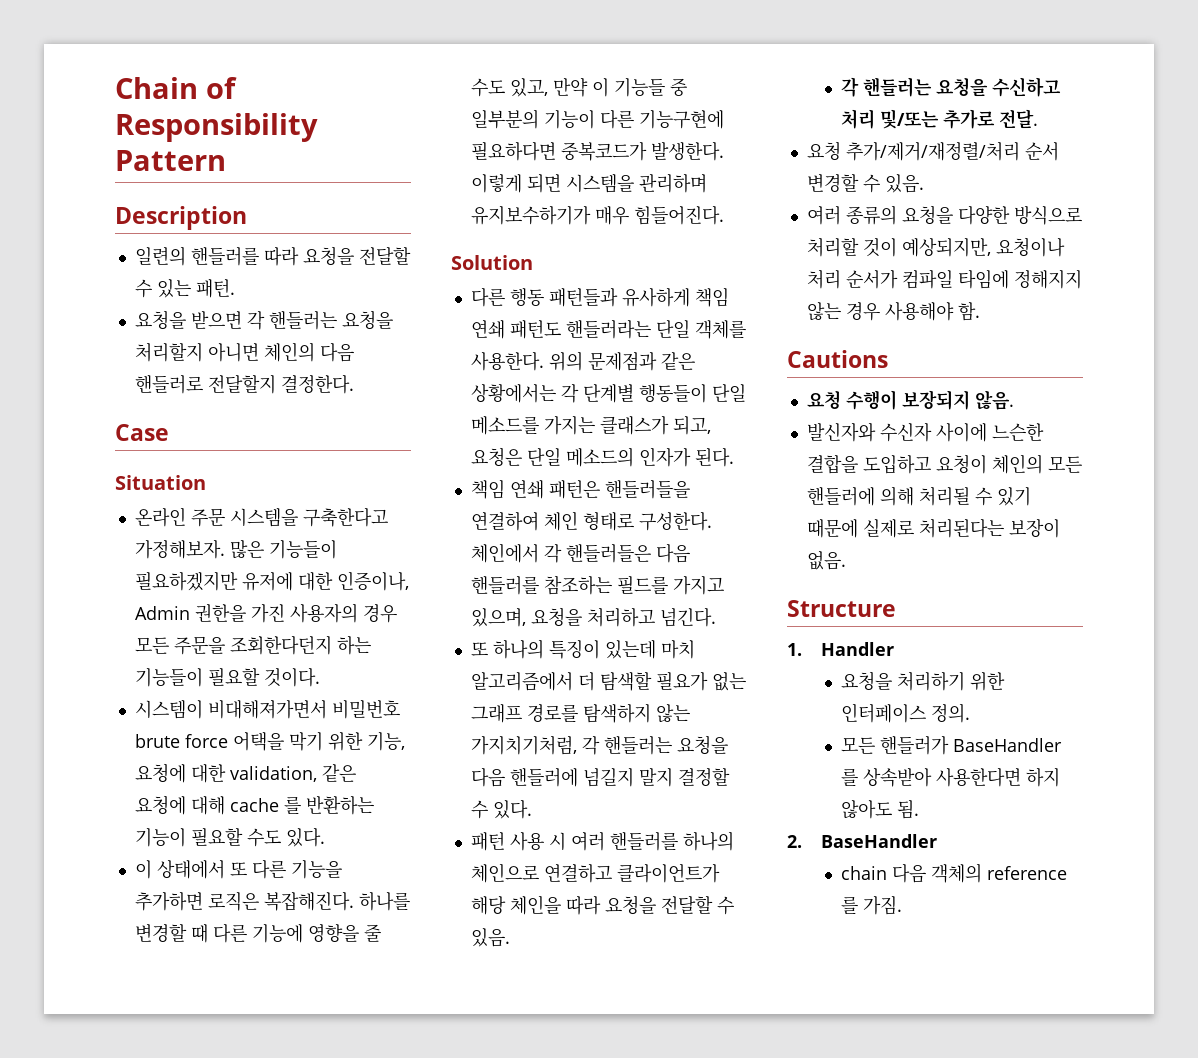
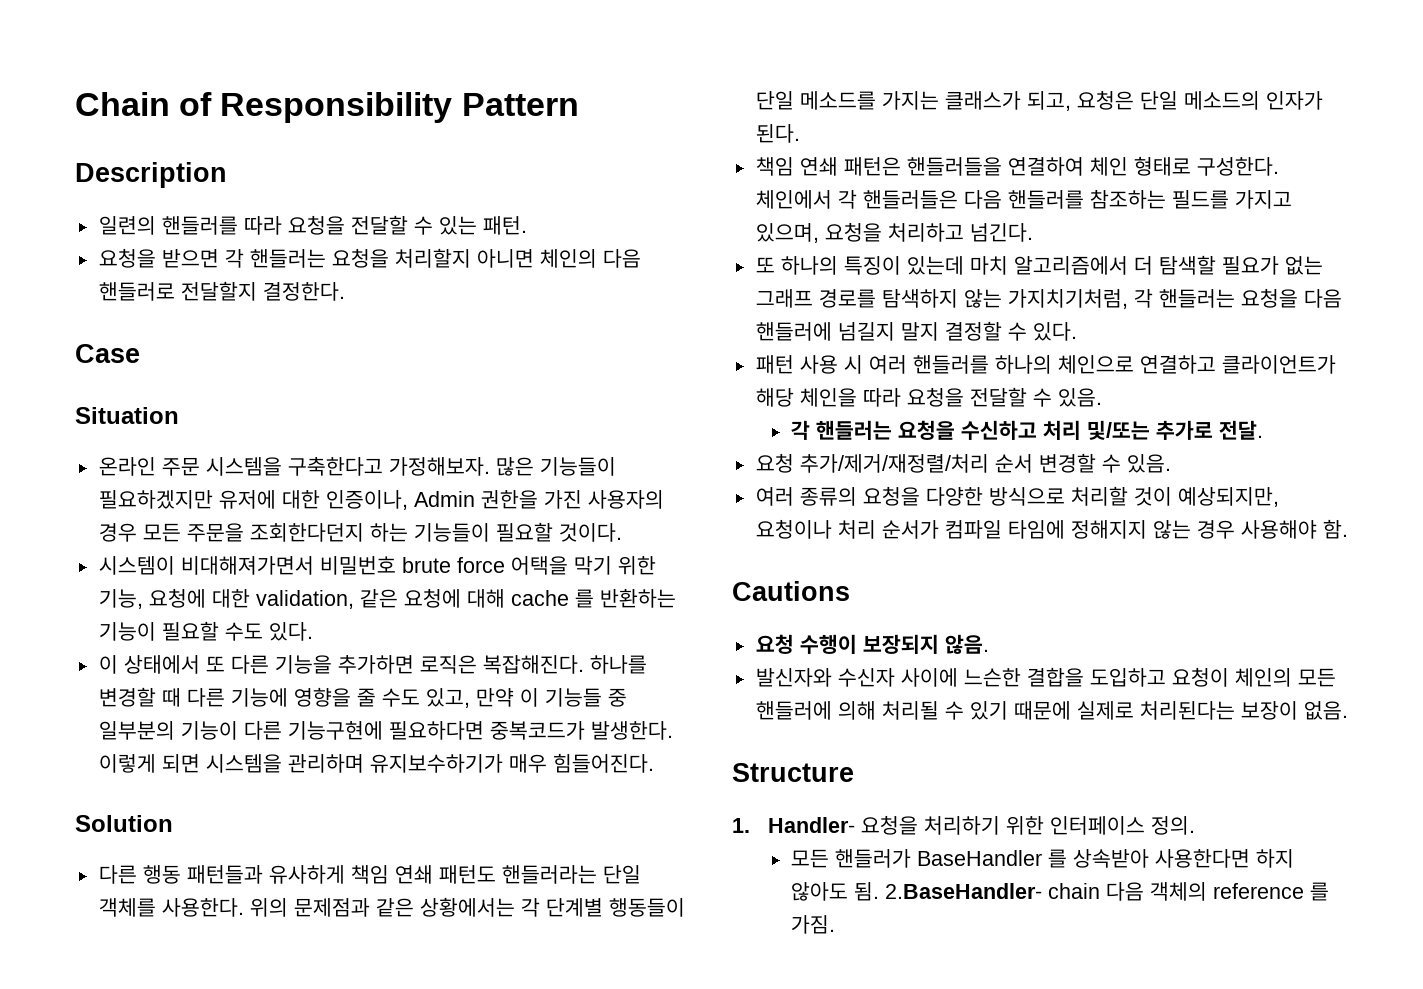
- 1. Handler
- 요청을 처리하기 위한 인터페이스 정의.
+ 1. Handler- 요청을 처리하기 위한 인터페이스 정의.
- 모든 핸들러가 BaseHandler 를 상속받아 사용한다면 하지 않아도 됨.
- 2. BaseHandler
- chain 다음 객체의 reference 를 가짐.
+ 모든 핸들러가 BaseHandler 를 상속받아 사용한다면 하지 않아도 됨. 2.BaseHandler- chain 다음 객체의 reference 를 가짐.

